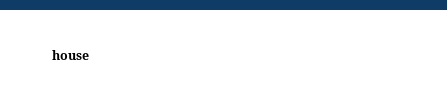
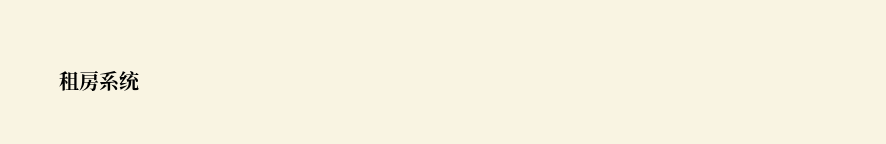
- house
+ 租房系统

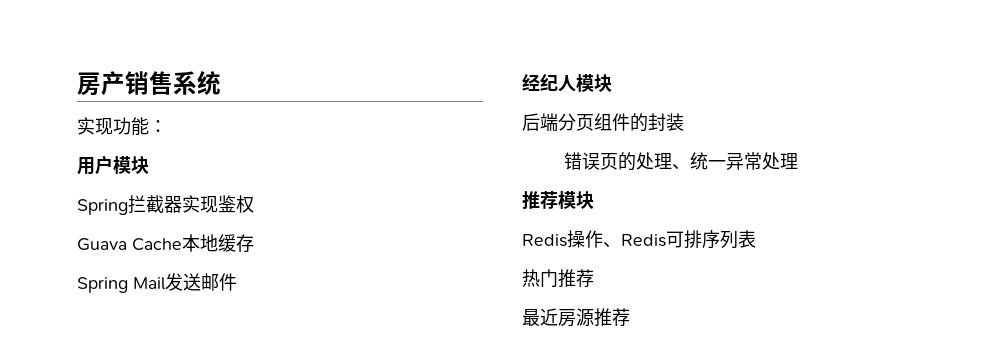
- 租房系统
+ 房产销售系统
+ 实现功能：
+ 用户模块
+ Spring拦截器实现鉴权
+ Guava Cache本地缓存
+ Spring Mail发送邮件
+ 经纪人模块
+ 后端分页组件的封装
+ 错误页的处理、统一异常处理
+ 推荐模块
+ Redis操作、Redis可排序列表
+ 热门推荐
+ 最近房源推荐

